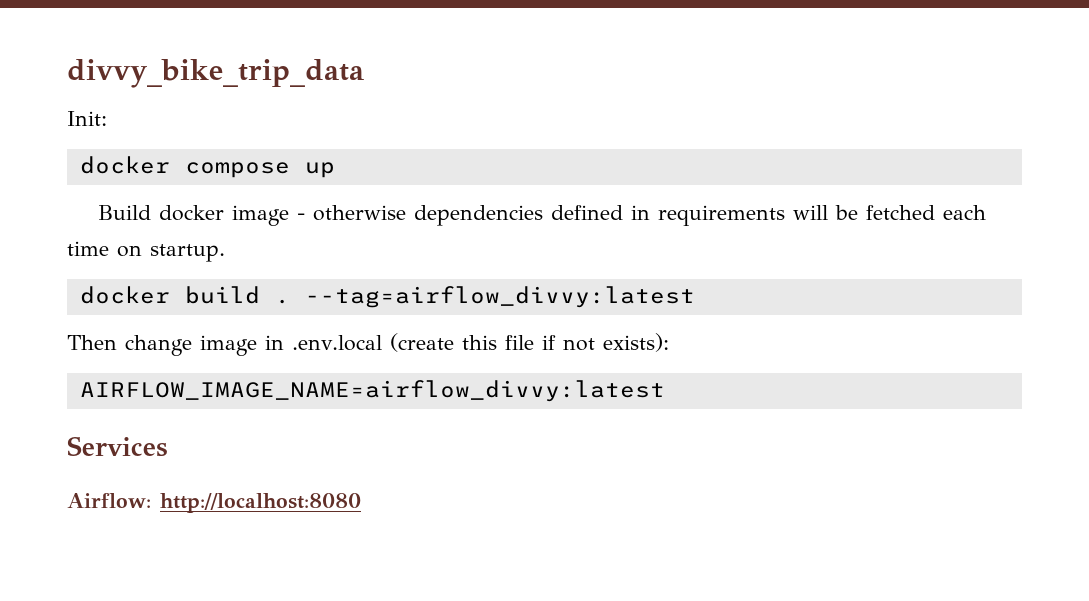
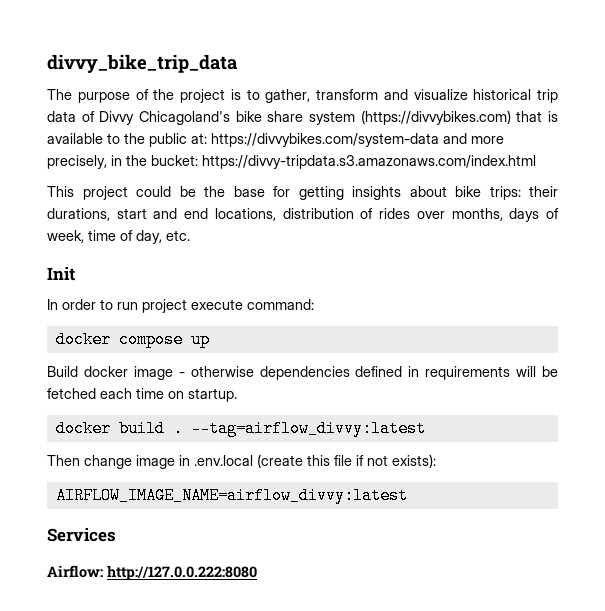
- Init:
+ The purpose of the project is to gather, transform and visualize historical trip data of Divvy Chicagoland's bike share system (https://divvybikes.com) that is available to the public at: https://divvybikes.com/system-data and more precisely, in the bucket: https://divvy-tripdata.s3.amazonaws.com/index.html
+ This project could be the base for getting insights about bike trips: their durations, start and end locations, distribution of rides over months, days of week, time of day, etc.
+ Init
+ In order to run project execute command:
- Airflow: http://localhost:8080
+ Airflow: http://127.0.0.222:8080

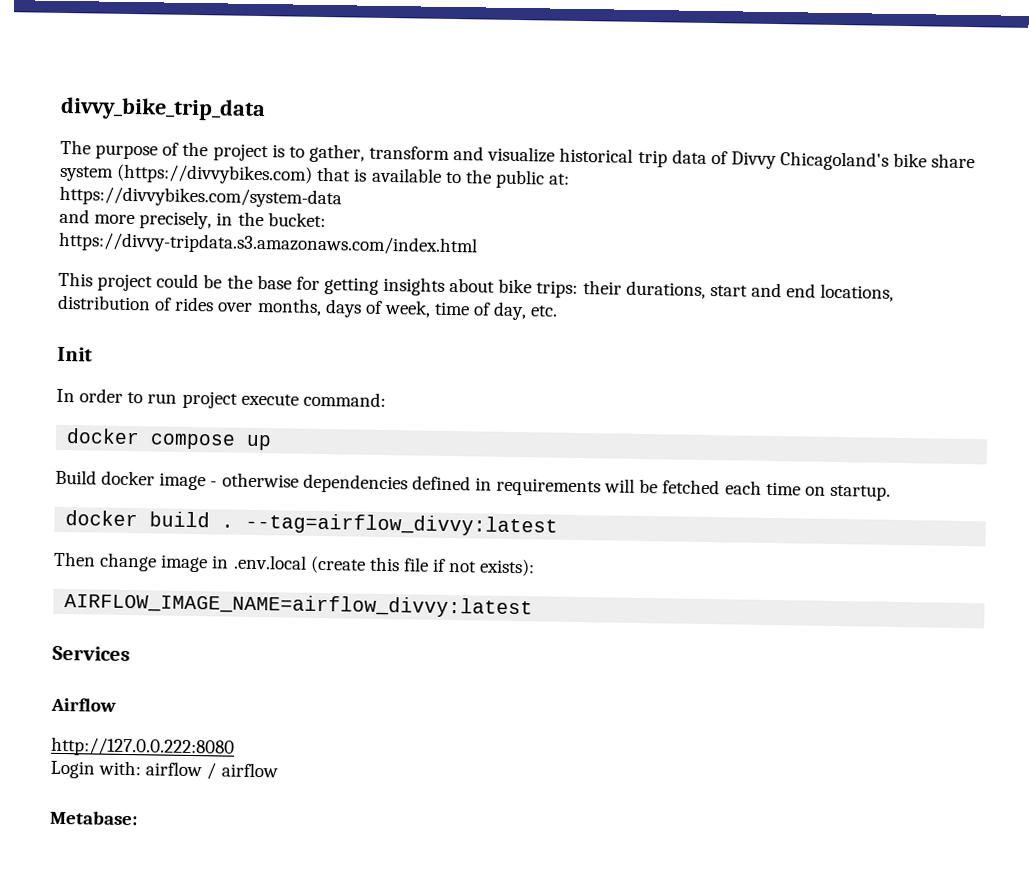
- The purpose of the project is to gather, transform and visualize historical trip data of Divvy Chicagoland's bike share system (https://divvybikes.com) that is available to the public at: https://divvybikes.com/system-data and more precisely, in the bucket: https://divvy-tripdata.s3.amazonaws.com/index.html
+ The purpose of the project is to gather, transform and visualize historical trip data of Divvy Chicagoland's bike share system (https://divvybikes.com) that is available to the public at:
+ https://divvybikes.com/system-data
+ and more precisely, in the bucket:
+ https://divvy-tripdata.s3.amazonaws.com/index.html
- Airflow: http://127.0.0.222:8080
+ Airflow
+ http://127.0.0.222:8080
+ Login with: airflow / airflow
+ Metabase:

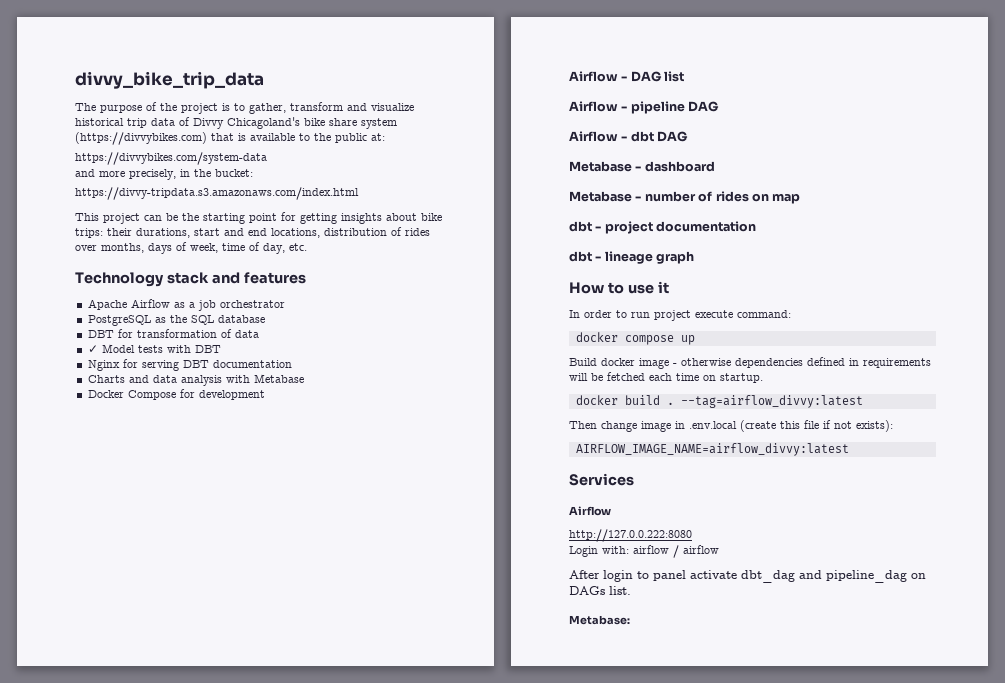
- This project could be the base for getting insights about bike trips: their durations, start and end locations, distribution of rides over months, days of week, time of day, etc.
+ This project can be the starting point for getting insights about bike trips: their durations, start and end locations, distribution of rides over months, days of week, time of day, etc.
- Init
+ Technology stack and features
+ Apache Airflow as a job orchestrator
+ PostgreSQL as the SQL database
+ DBT for transformation of data
+ ✓ Model tests with DBT
+ Nginx for serving DBT documentation
+ Charts and data analysis with Metabase
+ Docker Compose for development
+ Airflow - DAG list
+ Airflow - pipeline DAG
+ Airflow - dbt DAG
+ Metabase - dashboard
+ Metabase - number of rides on map
+ dbt - project documentation
+ dbt - lineage graph
+ How to use it
+ After login to panel activate dbt_dag and pipeline_dag on DAGs list.

